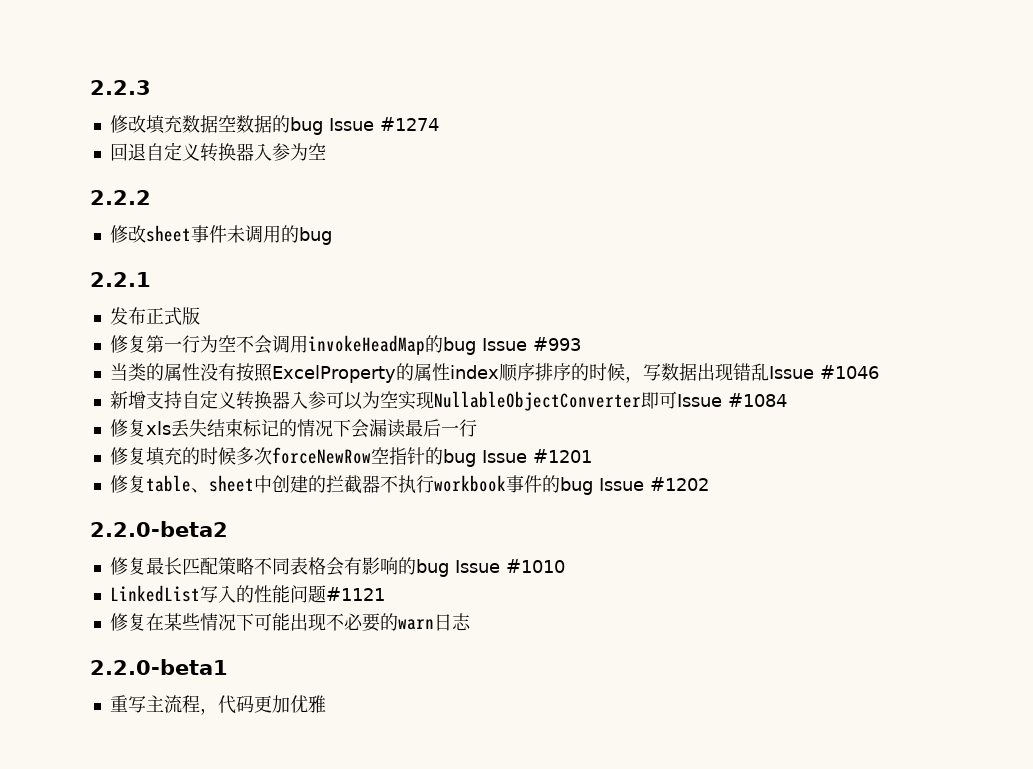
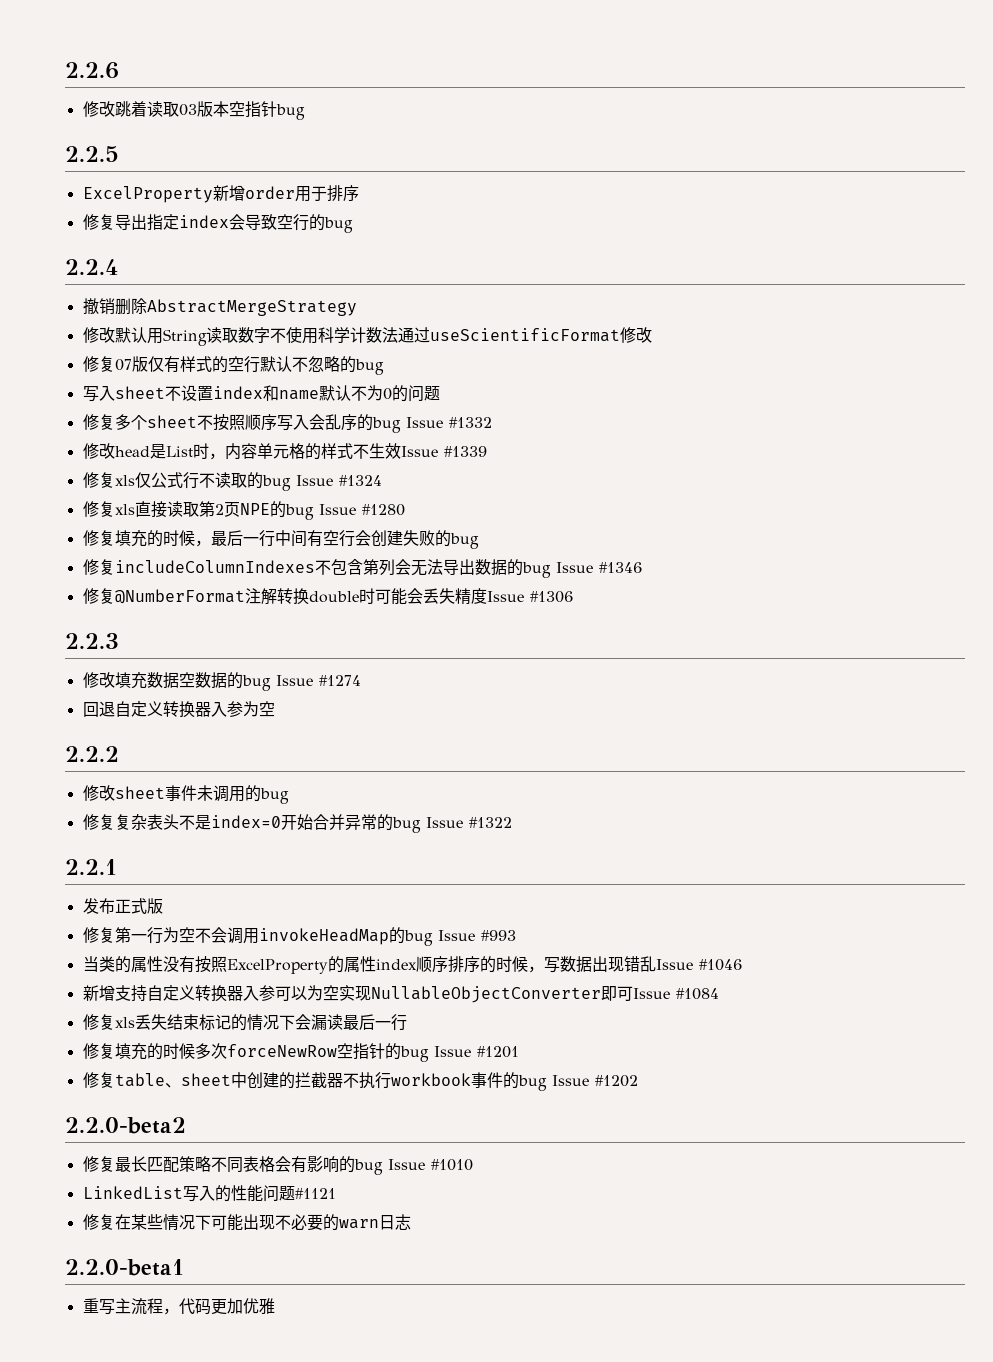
+ 2.2.6
+ 修改跳着读取03版本空指针bug
+ 2.2.5
+ ExcelProperty新增order用于排序
+ 修复导出指定index会导致空行的bug
+ 2.2.4
+ 撤销删除AbstractMergeStrategy
+ 修改默认用String读取数字不使用科学计数法通过useScientificFormat修改
+ 修复07版仅有样式的空行默认不忽略的bug
+ 写入sheet不设置index和name默认不为0的问题
+ 修复多个sheet不按照顺序写入会乱序的bug Issue #1332
+ 修改head是List时，内容单元格的样式不生效Issue #1339
+ 修复xls仅公式行不读取的bug Issue #1324
+ 修复xls直接读取第2页NPE的bug Issue #1280
+ 修复填充的时候，最后一行中间有空行会创建失败的bug
+ 修复includeColumnIndexes不包含第列会无法导出数据的bug Issue #1346
+ 修复@NumberFormat注解转换double时可能会丢失精度Issue #1306
+ 修复复杂表头不是index=0开始合并异常的bug Issue #1322

